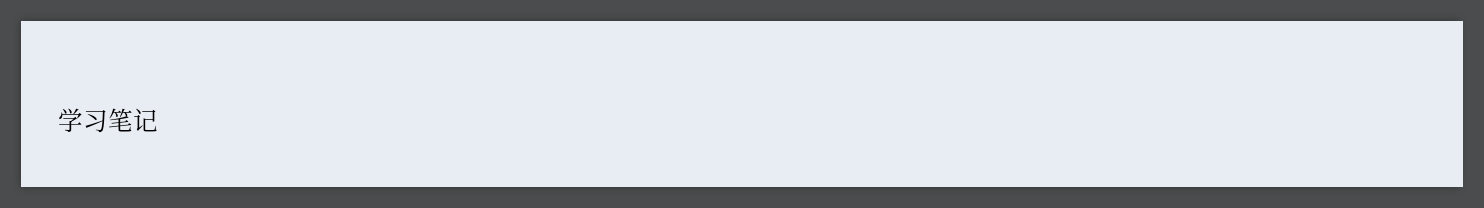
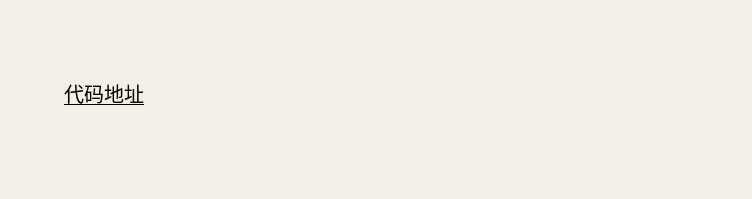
- 学习笔记
+ 代码地址

